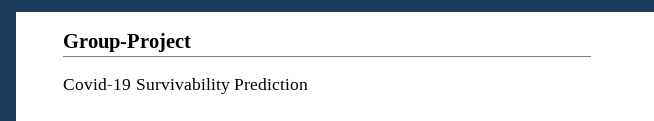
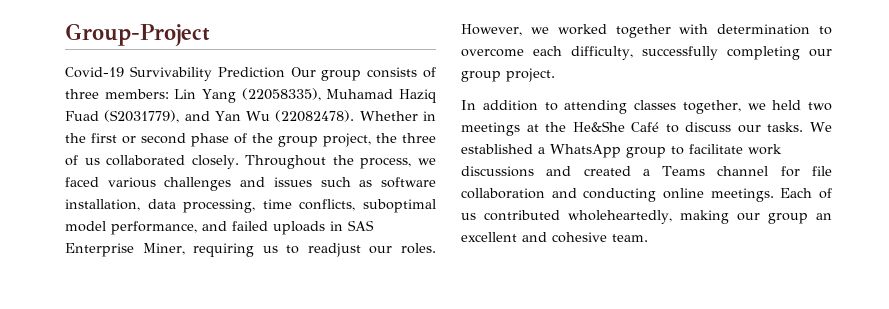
- Covid-19 Survivability Prediction
+ Covid-19 Survivability Prediction Our group consists of three members: Lin Yang (22058335), Muhamad Haziq Fuad (S2031779), and Yan Wu (22082478). Whether in the first or second phase of the group project, the three of us collaborated closely. Throughout the process, we faced various challenges and issues such as software installation, data processing, time conflicts, suboptimal model performance, and failed uploads in SAS Enterprise Miner, requiring us to readjust our roles. However, we worked together with determination to overcome each difficulty, successfully completing our group project.
+ In addition to attending classes together, we held two meetings at the He&She Café to discuss our tasks. We established a WhatsApp group to facilitate work discussions and created a Teams channel for file collaboration and conducting online meetings. Each of us contributed wholeheartedly, making our group an excellent and cohesive team.

